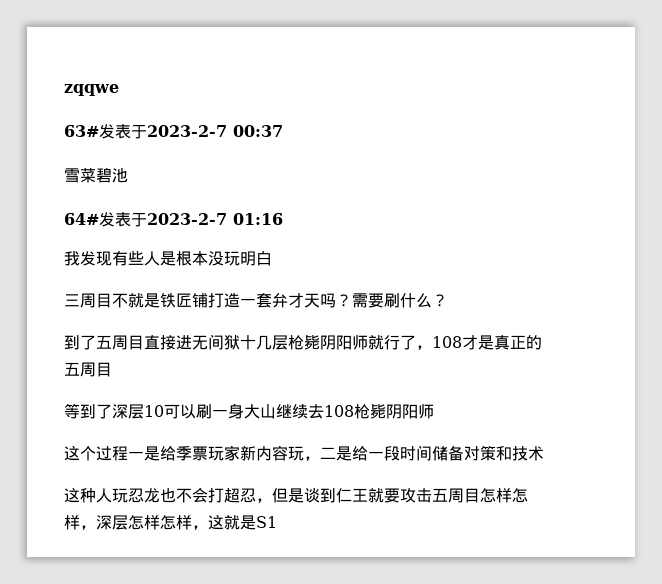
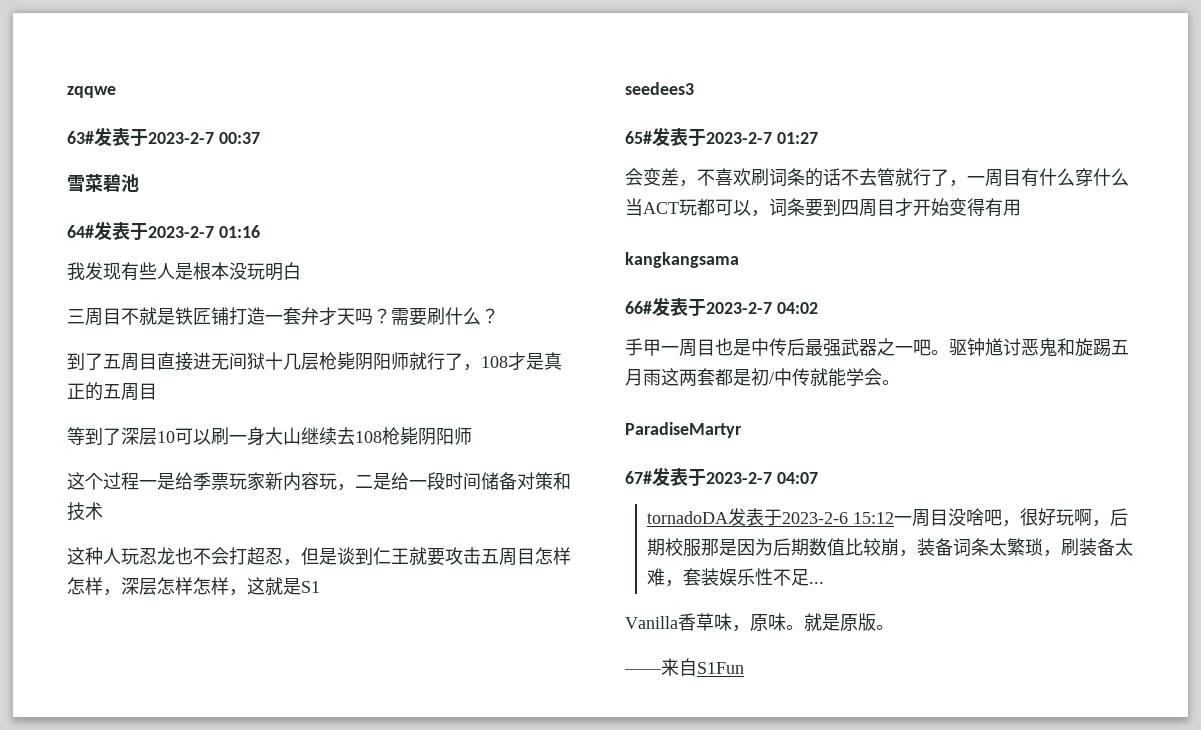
+ seedees3
+ 65#发表于2023-2-7 01:27
+ 会变差，不喜欢刷词条的话不去管就行了，一周目有什么穿什么当ACT玩都可以，词条要到四周目才开始变得有用
+ kangkangsama
+ 66#发表于2023-2-7 04:02
+ 手甲一周目也是中传后最强武器之一吧。驱钟馗讨恶鬼和旋踢五月雨这两套都是初/中传就能学会。
+ ParadiseMartyr
+ 67#发表于2023-2-7 04:07
+ tornadoDA发表于2023-2-6 15:12一周目没啥吧，很好玩啊，后期校服那是因为后期数值比较崩，装备词条太繁琐，刷装备太难，套装娱乐性不足...
+ Vanilla香草味，原味。就是原版。
+ ——来自S1Fun

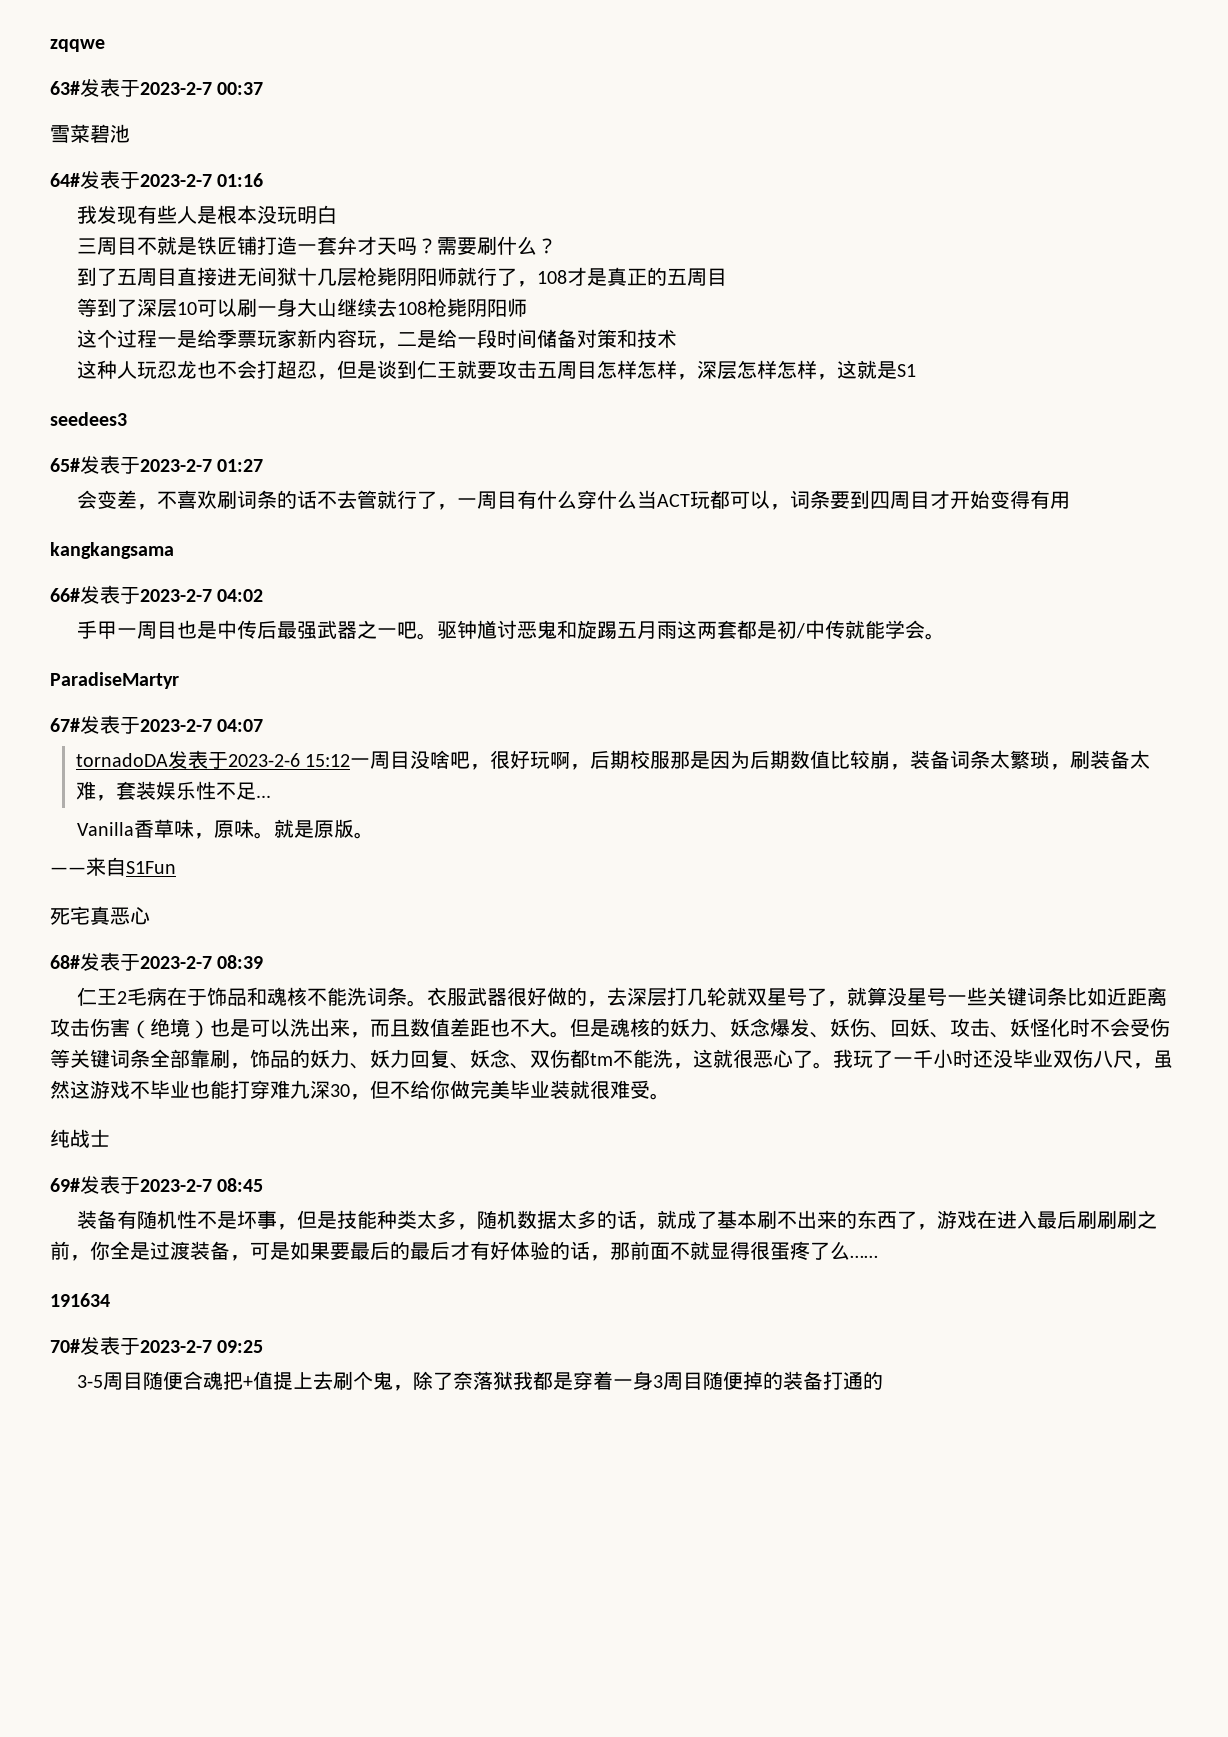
+ 死宅真恶心
+ 68#发表于2023-2-7 08:39
+ 仁王2毛病在于饰品和魂核不能洗词条。衣服武器很好做的，去深层打几轮就双星号了，就算没星号一些关键词条比如近距离攻击伤害（绝境）也是可以洗出来，而且数值差距也不大。但是魂核的妖力、妖念爆发、妖伤、回妖、攻击、妖怪化时不会受伤等关键词条全部靠刷，饰品的妖力、妖力回复、妖念、双伤都tm不能洗，这就很恶心了。我玩了一千小时还没毕业双伤八尺，虽然这游戏不毕业也能打穿难九深30，但不给你做完美毕业装就很难受。
+ 纯战士
+ 69#发表于2023-2-7 08:45
+ 装备有随机性不是坏事，但是技能种类太多，随机数据太多的话，就成了基本刷不出来的东西了，游戏在进入最后刷刷刷之前，你全是过渡装备，可是如果要最后的最后才有好体验的话，那前面不就显得很蛋疼了么……
+ 191634
+ 70#发表于2023-2-7 09:25
+ 3-5周目随便合魂把+值提上去刷个鬼，除了奈落狱我都是穿着一身3周目随便掉的装备打通的

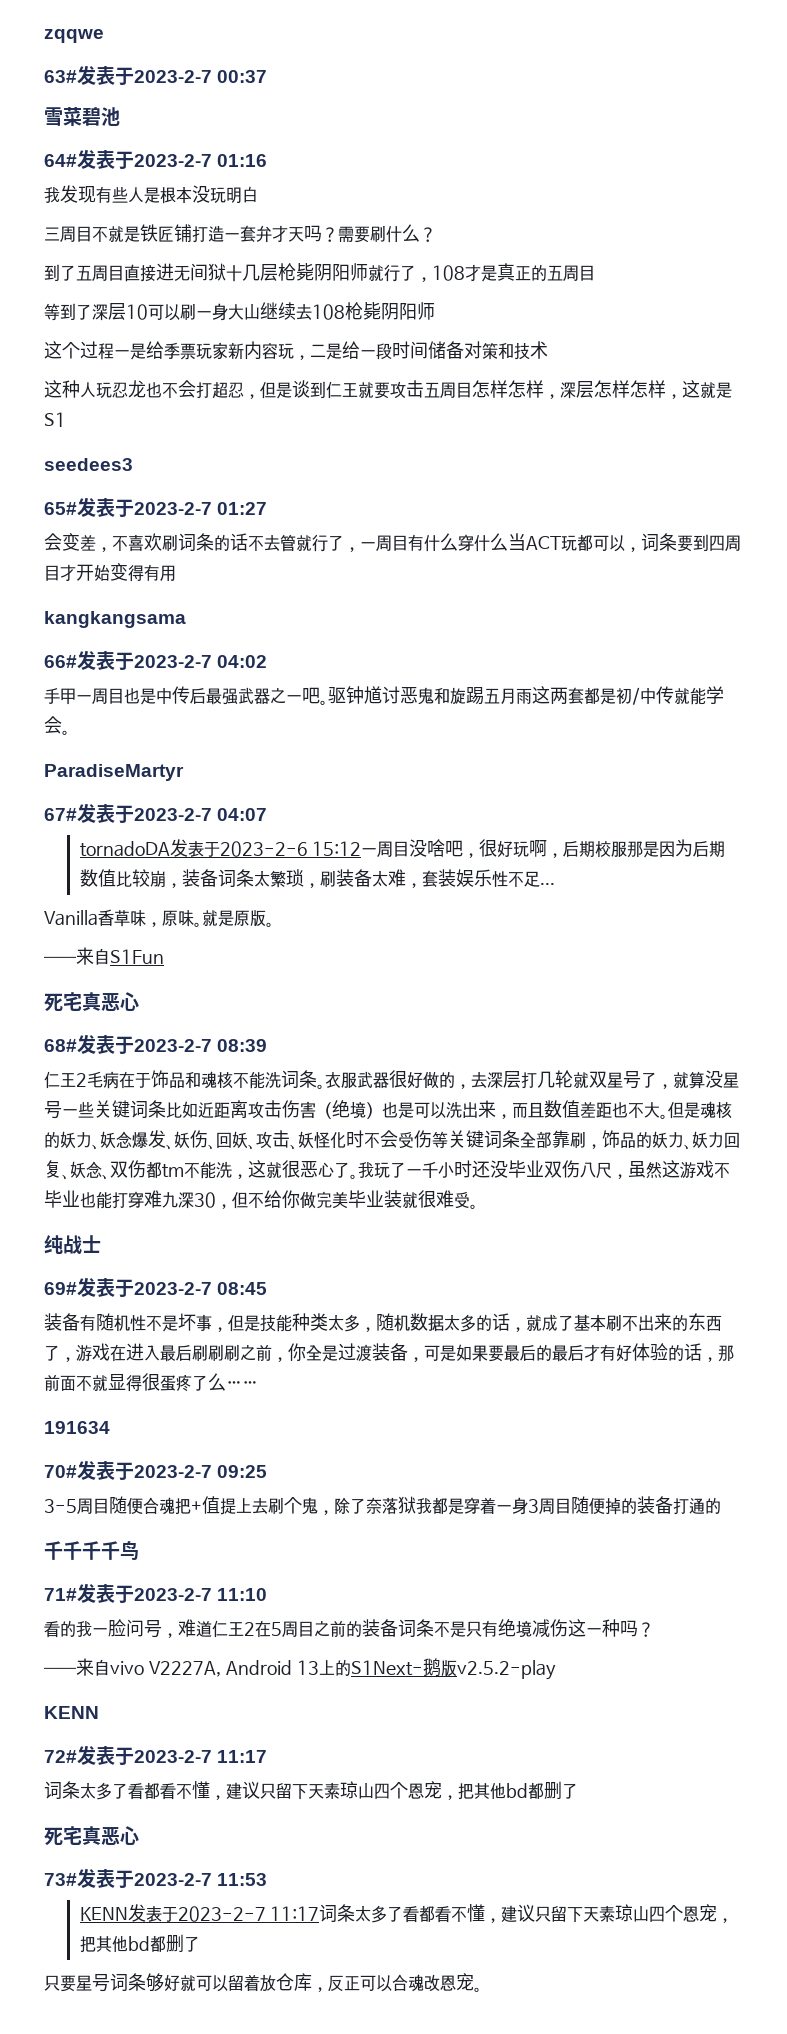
+ 千千千千鸟
+ 71#发表于2023-2-7 11:10
+ 看的我一脸问号，难道仁王2在5周目之前的装备词条不是只有绝境减伤这一种吗？
+ ——来自vivo V2227A, Android 13上的S1Next-鹅版v2.5.2-play
+ KENN
+ 72#发表于2023-2-7 11:17
+ 词条太多了看都看不懂，建议只留下天素琼山四个恩宠，把其他bd都删了
+ 死宅真恶心
+ 73#发表于2023-2-7 11:53
+ KENN发表于2023-2-7 11:17词条太多了看都看不懂，建议只留下天素琼山四个恩宠，把其他bd都删了
+ 只要星号词条够好就可以留着放仓库，反正可以合魂改恩宠。

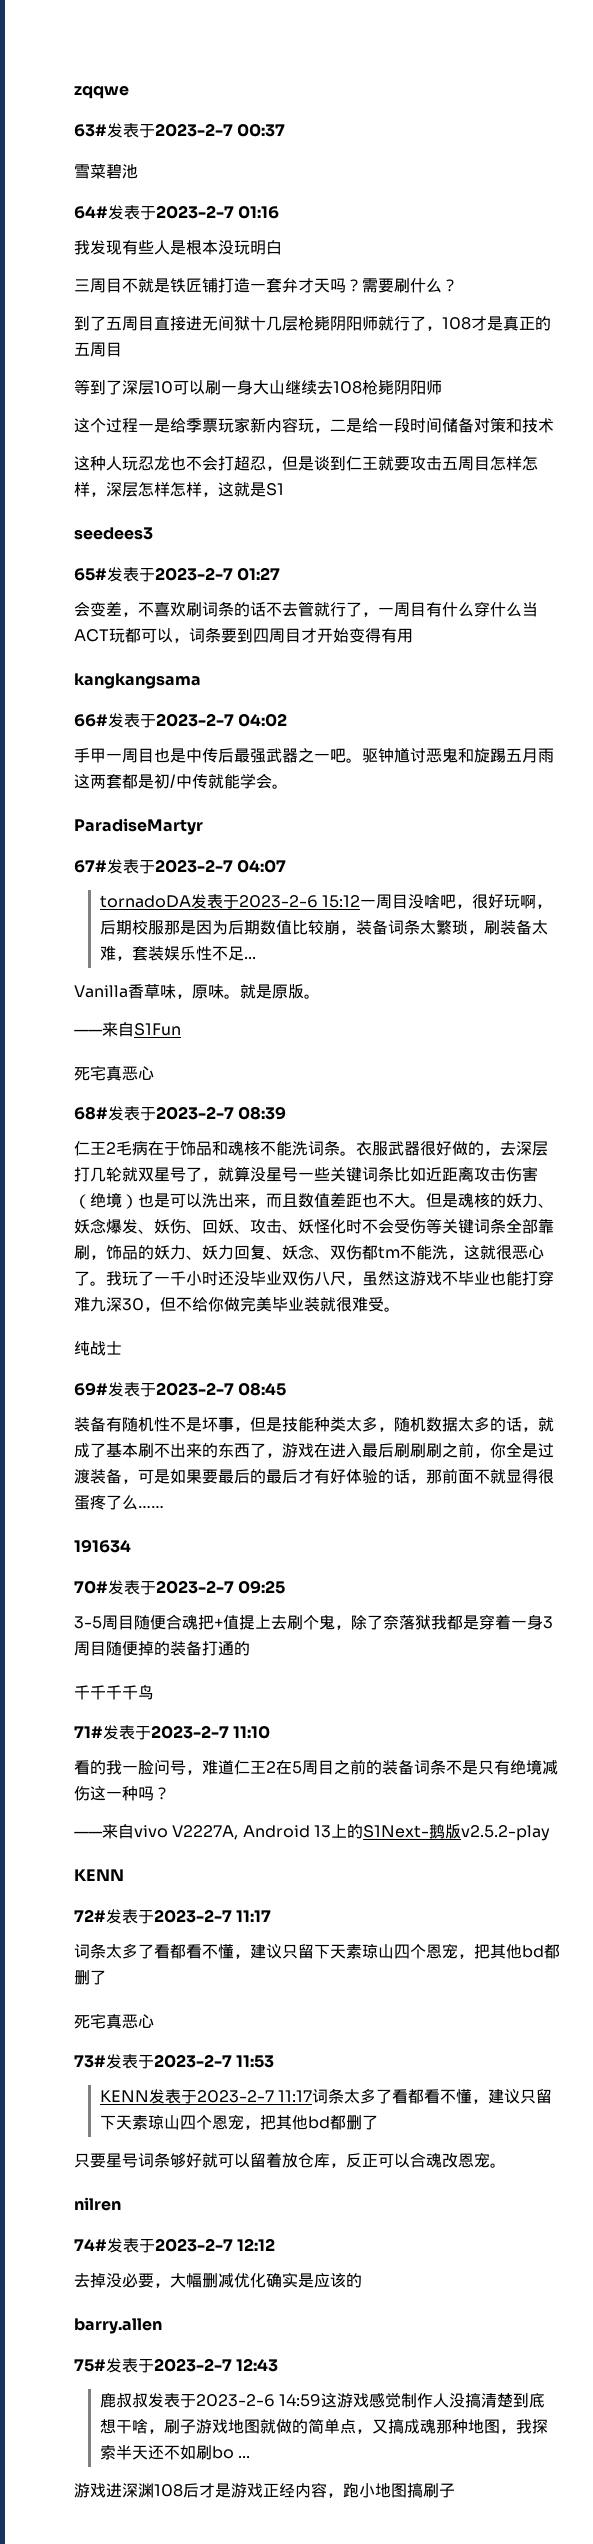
+ nilren
+ 74#发表于2023-2-7 12:12
+ 去掉没必要，大幅删减优化确实是应该的
+ barry.allen
+ 75#发表于2023-2-7 12:43
+ 鹿叔叔发表于2023-2-6 14:59这游戏感觉制作人没搞清楚到底想干啥，刷子游戏地图就做的简单点，又搞成魂那种地图，我探索半天还不如刷bo ...
+ 游戏进深渊108后才是游戏正经内容，跑小地图搞刷子

